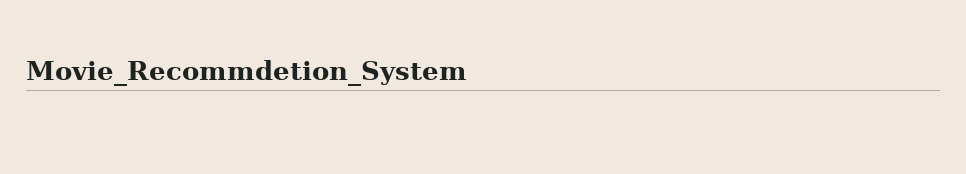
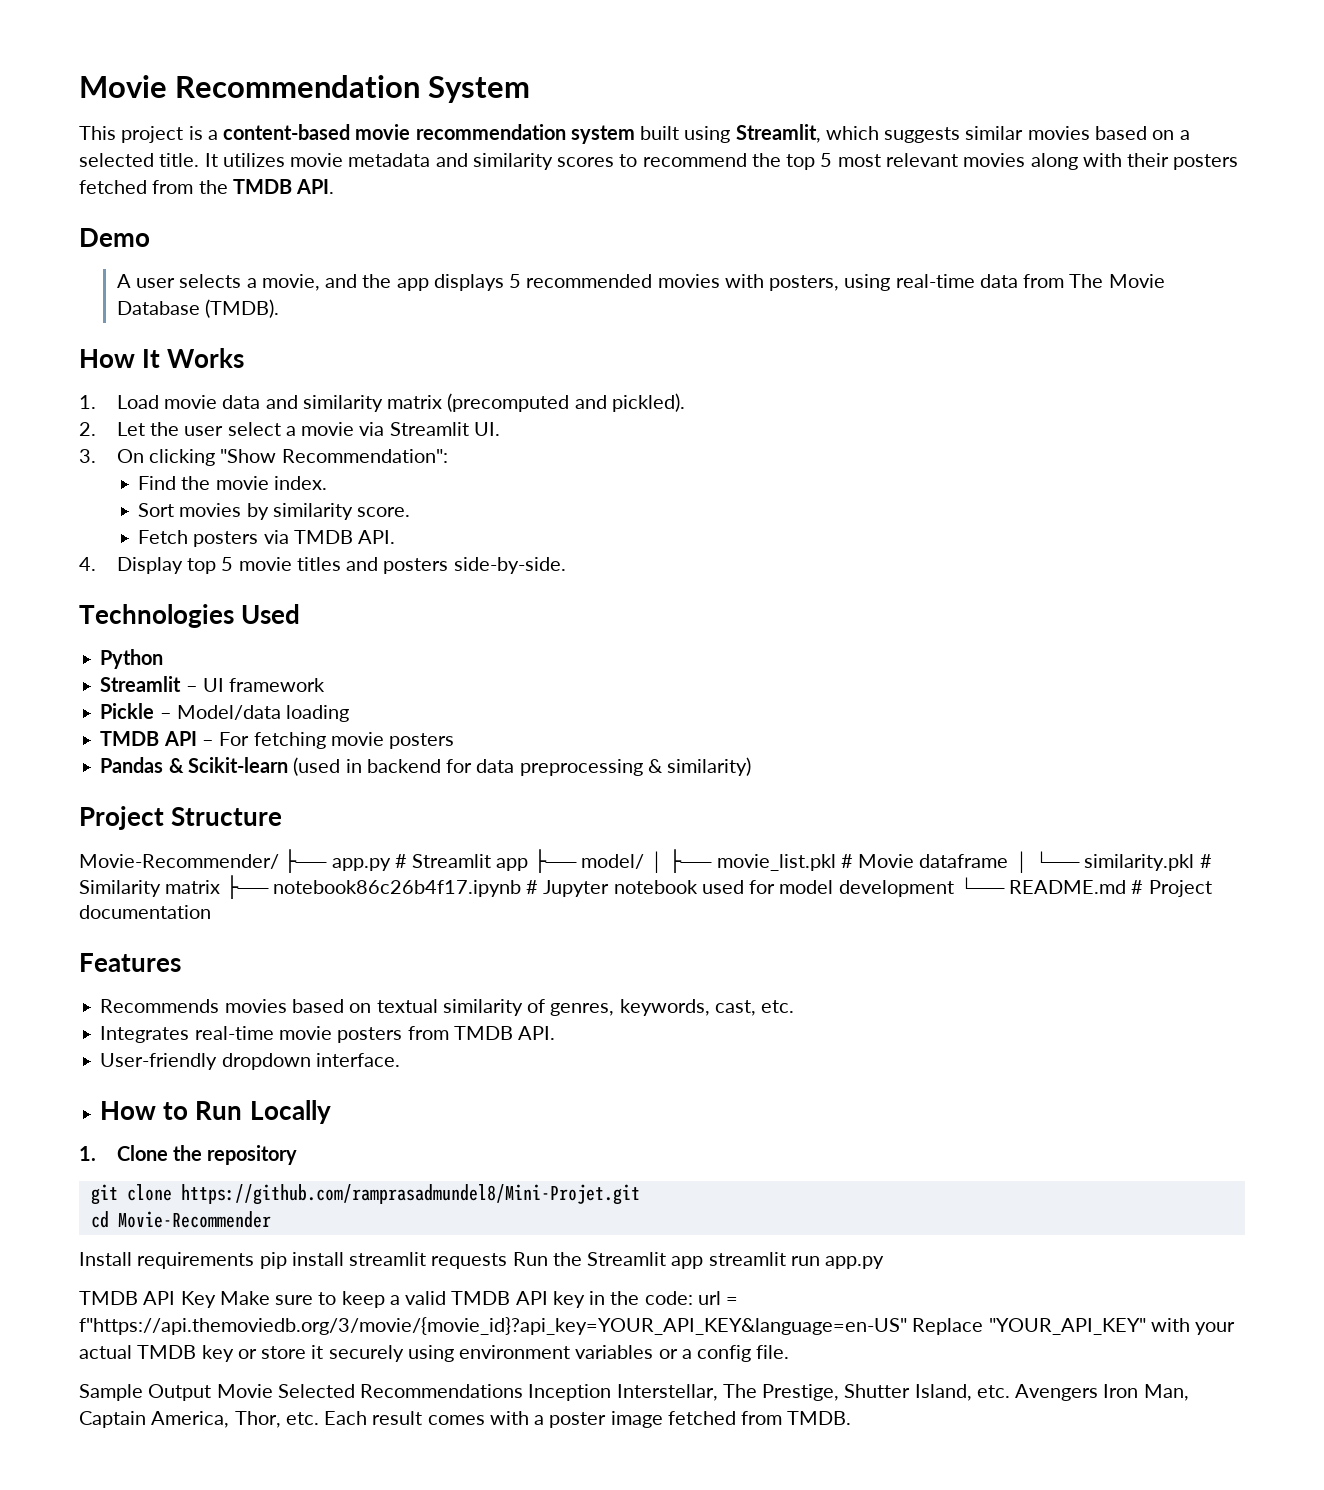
- Movie_Recommdetion_System
+ Movie Recommendation System
+ This project is a content-based movie recommendation system built using Streamlit, which suggests similar movies based on a selected title. It utilizes movie metadata and similarity scores to recommend the top 5 most relevant movies along with their posters fetched from the TMDB API.
+ Demo
+ A user selects a movie, and the app displays 5 recommended movies with posters, using real-time data from The Movie Database (TMDB).
+ How It Works
+ 1. Load movie data and similarity matrix (precomputed and pickled).
+ 2. Let the user select a movie via Streamlit UI.
+ 3. On clicking "Show Recommendation":
+ Find the movie index.
+ Sort movies by similarity score.
+ Fetch posters via TMDB API.
+ 4. Display top 5 movie titles and posters side-by-side.
+ Technologies Used
+ Python
+ Streamlit – UI framework
+ Pickle – Model/data loading
+ TMDB API – For fetching movie posters
+ Pandas & Scikit-learn (used in backend for data preprocessing & similarity)
+ Project Structure
+ Movie-Recommender/ ├── app.py # Streamlit app ├── model/ │ ├── movie_list.pkl # Movie dataframe │ └── similarity.pkl # Similarity matrix ├── notebook86c26b4f17.ipynb # Jupyter notebook used for model development └── README.md # Project documentation
+ Features
+ Recommends movies based on textual similarity of genres, keywords, cast, etc.
+ Integrates real-time movie posters from TMDB API.
+ User-friendly dropdown interface.
+ How to Run Locally
+ 1. Clone the repository
+ git clone https://github.com/ramprasadmundel8/Mini-Projet.git
+ cd Movie-Recommender
+ Install requirements pip install streamlit requests Run the Streamlit app streamlit run app.py
+ TMDB API Key Make sure to keep a valid TMDB API key in the code: url = f"https://api.themoviedb.org/3/movie/{movie_id}?api_key=YOUR_API_KEY&language=en-US" Replace "YOUR_API_KEY" with your actual TMDB key or store it securely using environment variables or a config file.
+ Sample Output Movie Selected Recommendations Inception Interstellar, The Prestige, Shutter Island, etc. Avengers Iron Man, Captain America, Thor, etc. Each result comes with a poster image fetched from TMDB.

